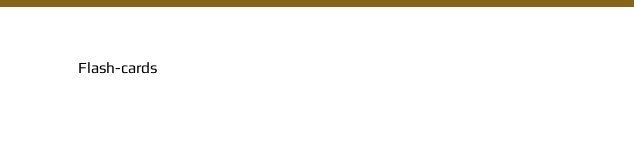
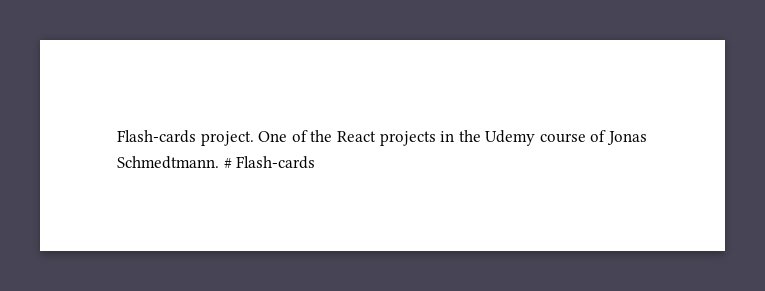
- Flash-cards
+ Flash-cards project. One of the React projects in the Udemy course of Jonas Schmedtmann. # Flash-cards

